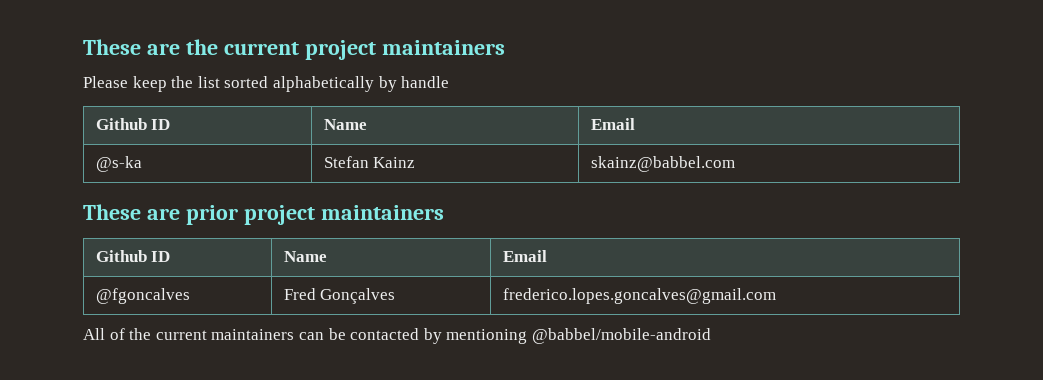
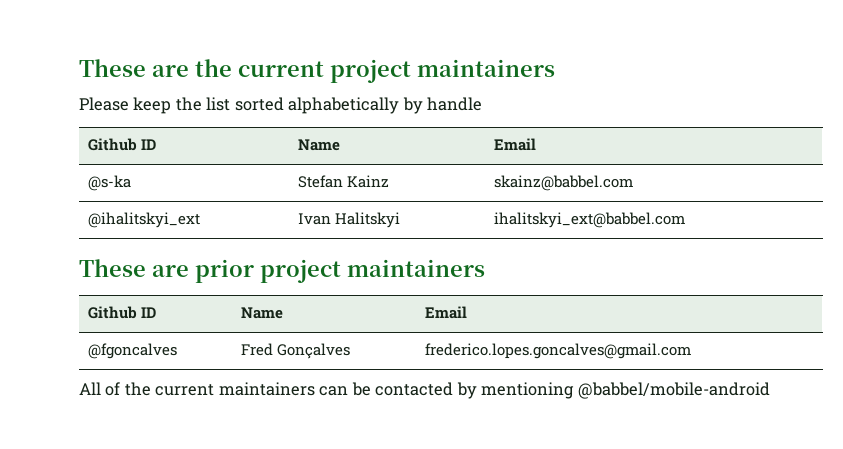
+ @ihalitskyi_ext | Ivan Halitskyi | ihalitskyi_ext@babbel.com

